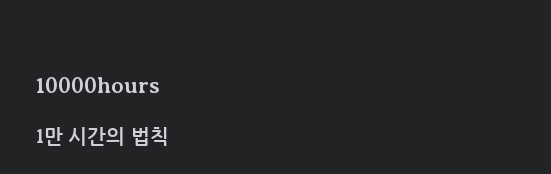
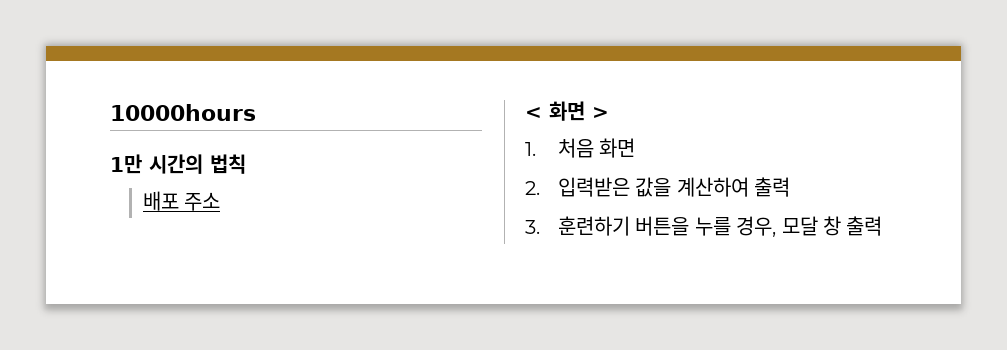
+ 배포 주소
+ < 화면 >
+ 1. 처음 화면
+ 2. 입력받은 값을 계산하여 출력
+ 3. 훈련하기 버튼을 누를 경우, 모달 창 출력

